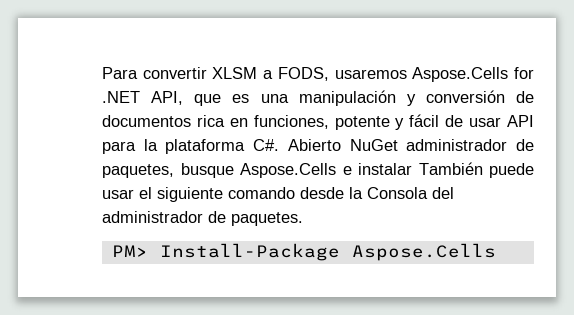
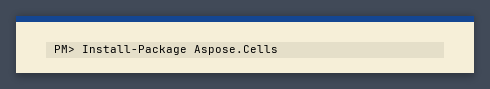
- Para convertir XLSM a FODS, usaremos Aspose.Cells for .NET API, que es una manipulación y conversión de documentos rica en funciones, potente y fácil de usar API para la plataforma C#. Abierto NuGet administrador de paquetes, busque Aspose.Cells e instalar También puede usar el siguiente comando desde la Consola del administrador de paquetes.

